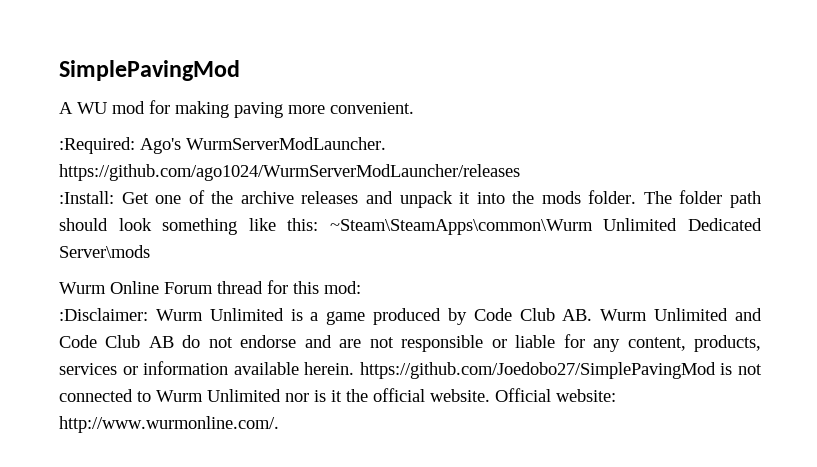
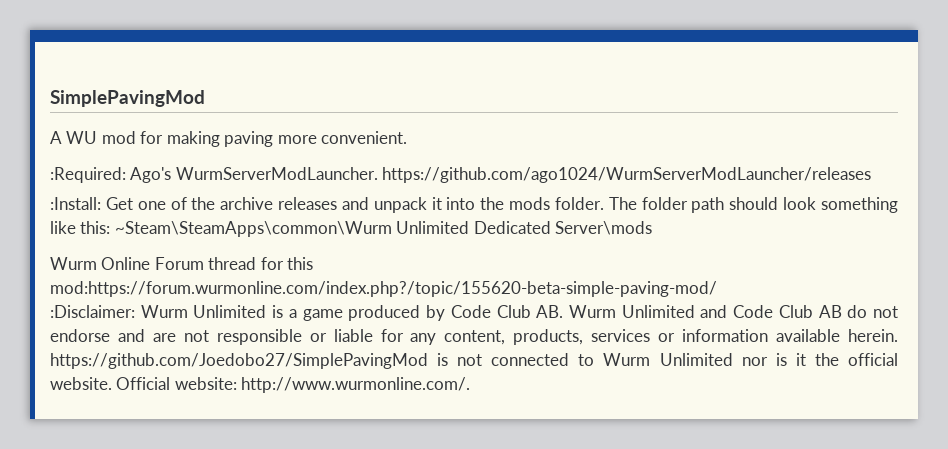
- Wurm Online Forum thread for this mod:
+ Wurm Online Forum thread for this mod:https://forum.wurmonline.com/index.php?/topic/155620-beta-simple-paving-mod/

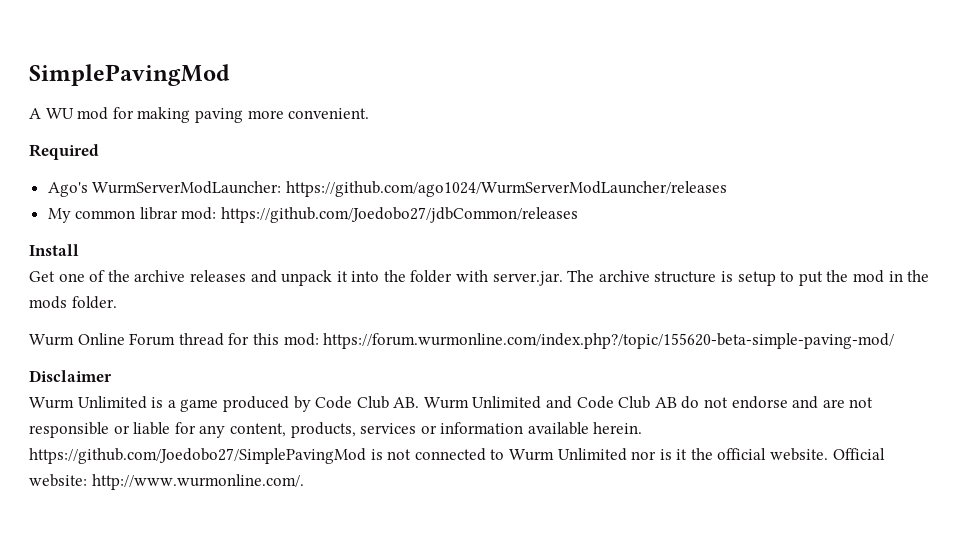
- :Required: Ago's WurmServerModLauncher. https://github.com/ago1024/WurmServerModLauncher/releases
- :Install: Get one of the archive releases and unpack it into the mods folder. The folder path should look something like this: ~Steam\SteamApps\common\Wurm Unlimited Dedicated Server\mods
+ Required
+ Ago's WurmServerModLauncher: https://github.com/ago1024/WurmServerModLauncher/releases
+ My common librar mod: https://github.com/Joedobo27/jdbCommon/releases
+ Install
+ Get one of the archive releases and unpack it into the folder with server.jar. The archive structure is setup to put the mod in the mods folder.
- Wurm Online Forum thread for this mod:https://forum.wurmonline.com/index.php?/topic/155620-beta-simple-paving-mod/
- :Disclaimer: Wurm Unlimited is a game produced by Code Club AB. Wurm Unlimited and Code Club AB do not endorse and are not responsible or liable for any content, products, services or information available herein. https://github.com/Joedobo27/SimplePavingMod is not connected to Wurm Unlimited nor is it the official website.
+ Wurm Online Forum thread for this mod: https://forum.wurmonline.com/index.php?/topic/155620-beta-simple-paving-mod/
+ Disclaimer
+ Wurm Unlimited is a game produced by Code Club AB. Wurm Unlimited and Code Club AB do not endorse and are not responsible or liable for any content, products, services or information available herein. https://github.com/Joedobo27/SimplePavingMod is not connected to Wurm Unlimited nor is it the official website.

